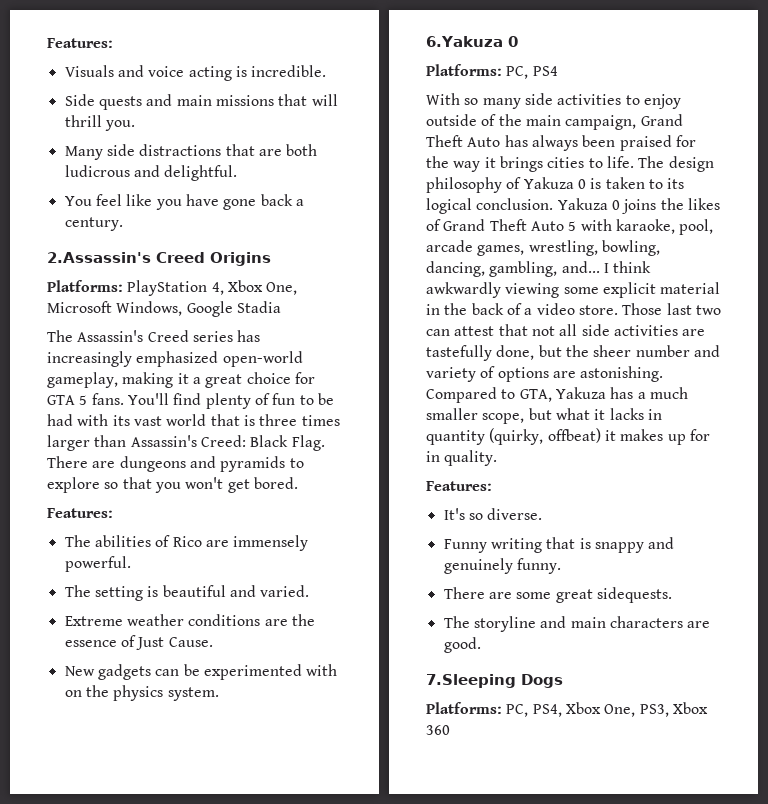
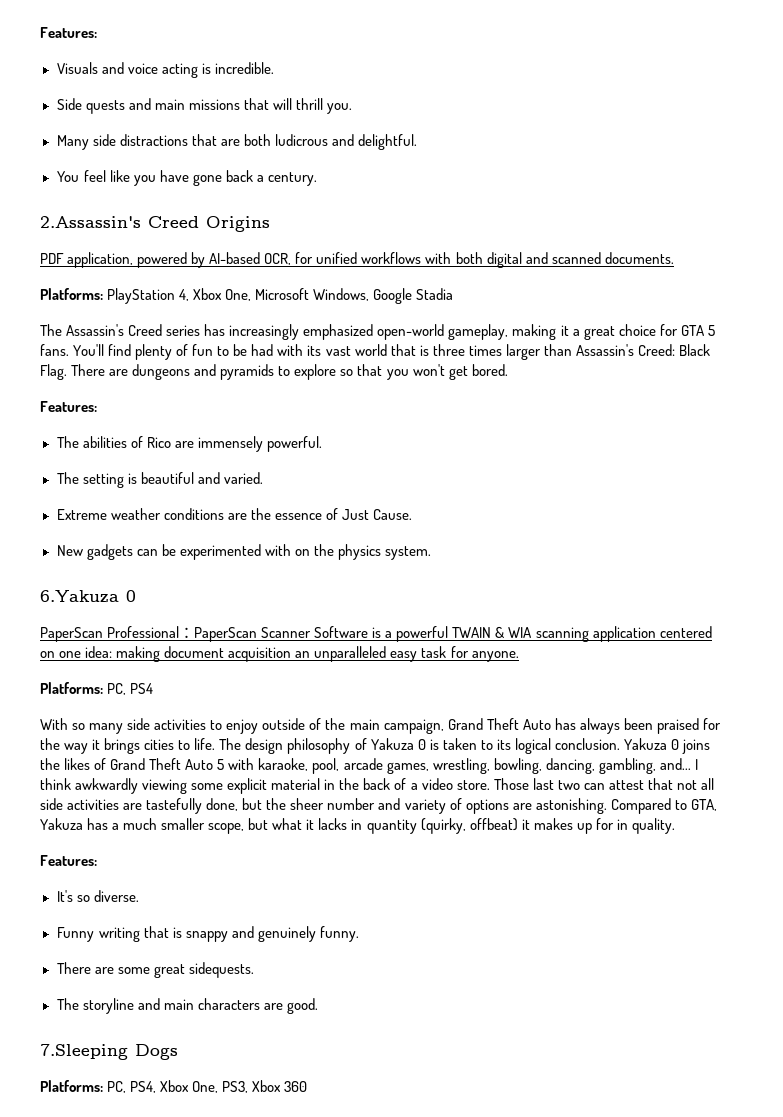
+ PDF application, powered by AI-based OCR, for unified workflows with both digital and scanned documents.
+ PaperScan Professional：PaperScan Scanner Software is a powerful TWAIN & WIA scanning application centered on one idea: making document acquisition an unparalleled easy task for anyone.

